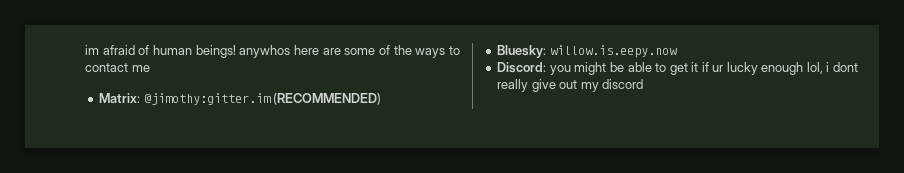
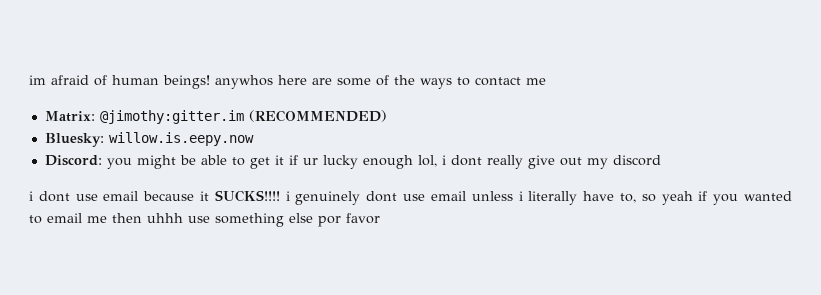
+ i dont use email because it SUCKS!!!! i genuinely dont use email unless i literally have to, so yeah if you wanted to email me then uhhh use something else por favor

